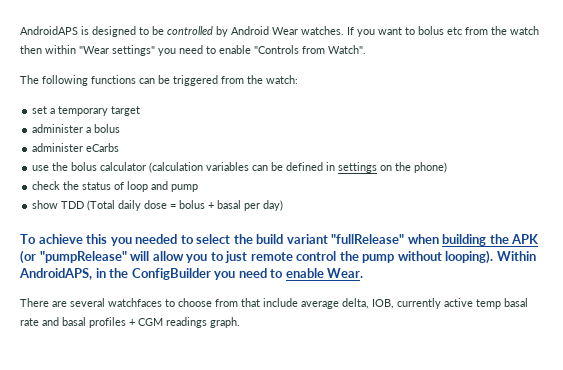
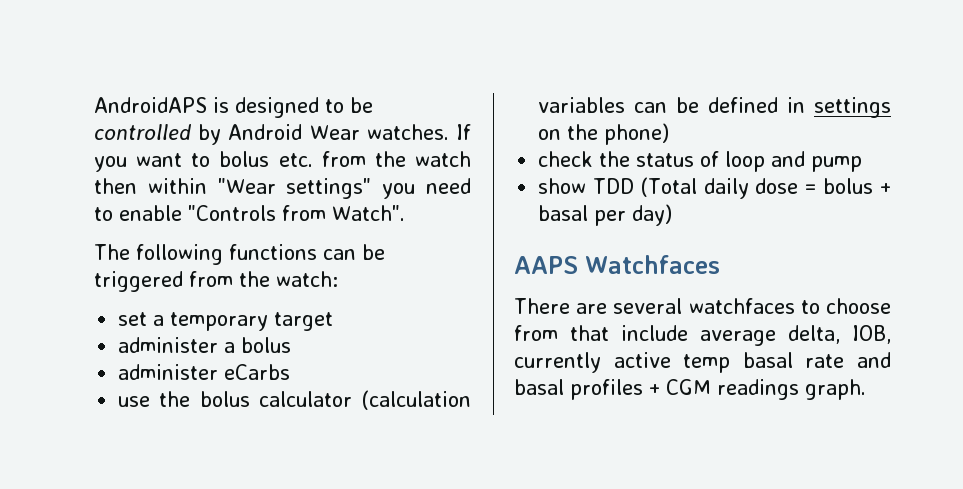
- If you want to bolus etc from the watch then within "Wear settings" you need to enable "Controls from Watch".
+ If you want to bolus etc. from the watch then within "Wear settings" you need to enable "Controls from Watch".
- To achieve this you needed to select the build variant "fullRelease" when building the APK (or "pumpRelease" will allow you to just remote control the pump without looping). Within AndroidAPS, in the ConfigBuilder you need to enable Wear.
+ AAPS Watchfaces

